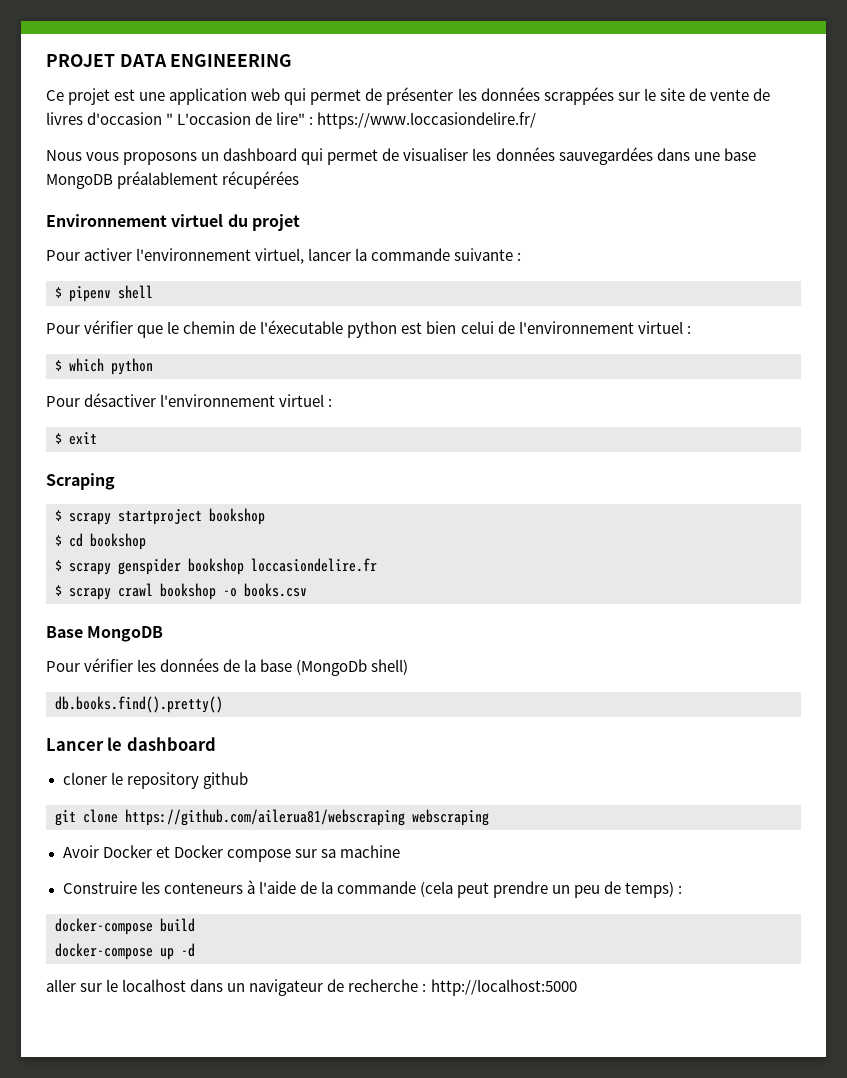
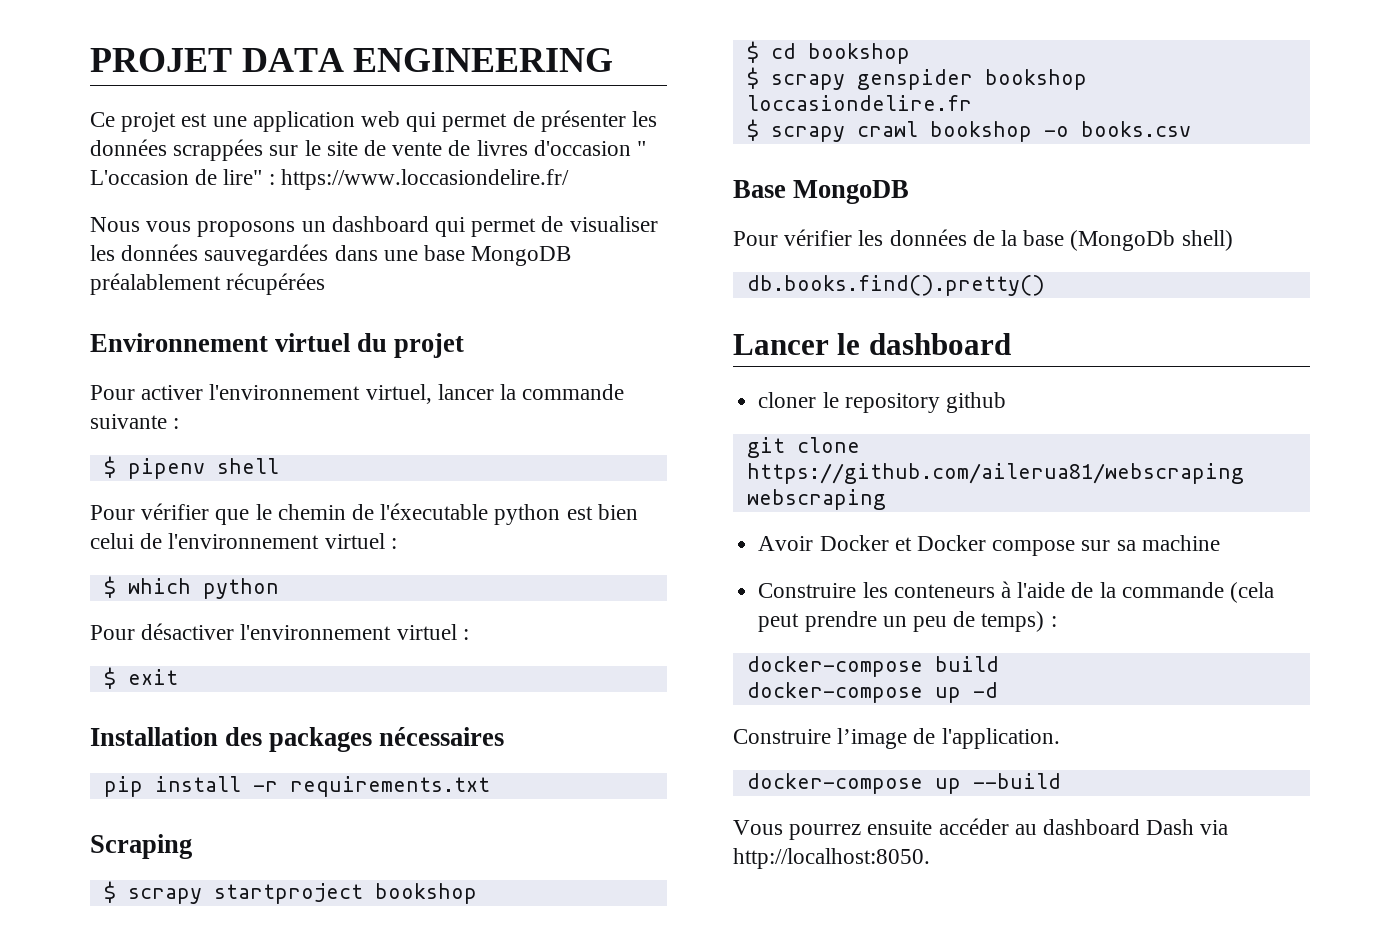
+ Installation des packages nécessaires
+ pip install -r requirements.txt
- aller sur le localhost dans un navigateur de recherche : http://localhost:5000
+ Construire l’image de l'application.
+ docker-compose up --build
+ Vous pourrez ensuite accéder au dashboard Dash via http://localhost:8050.

